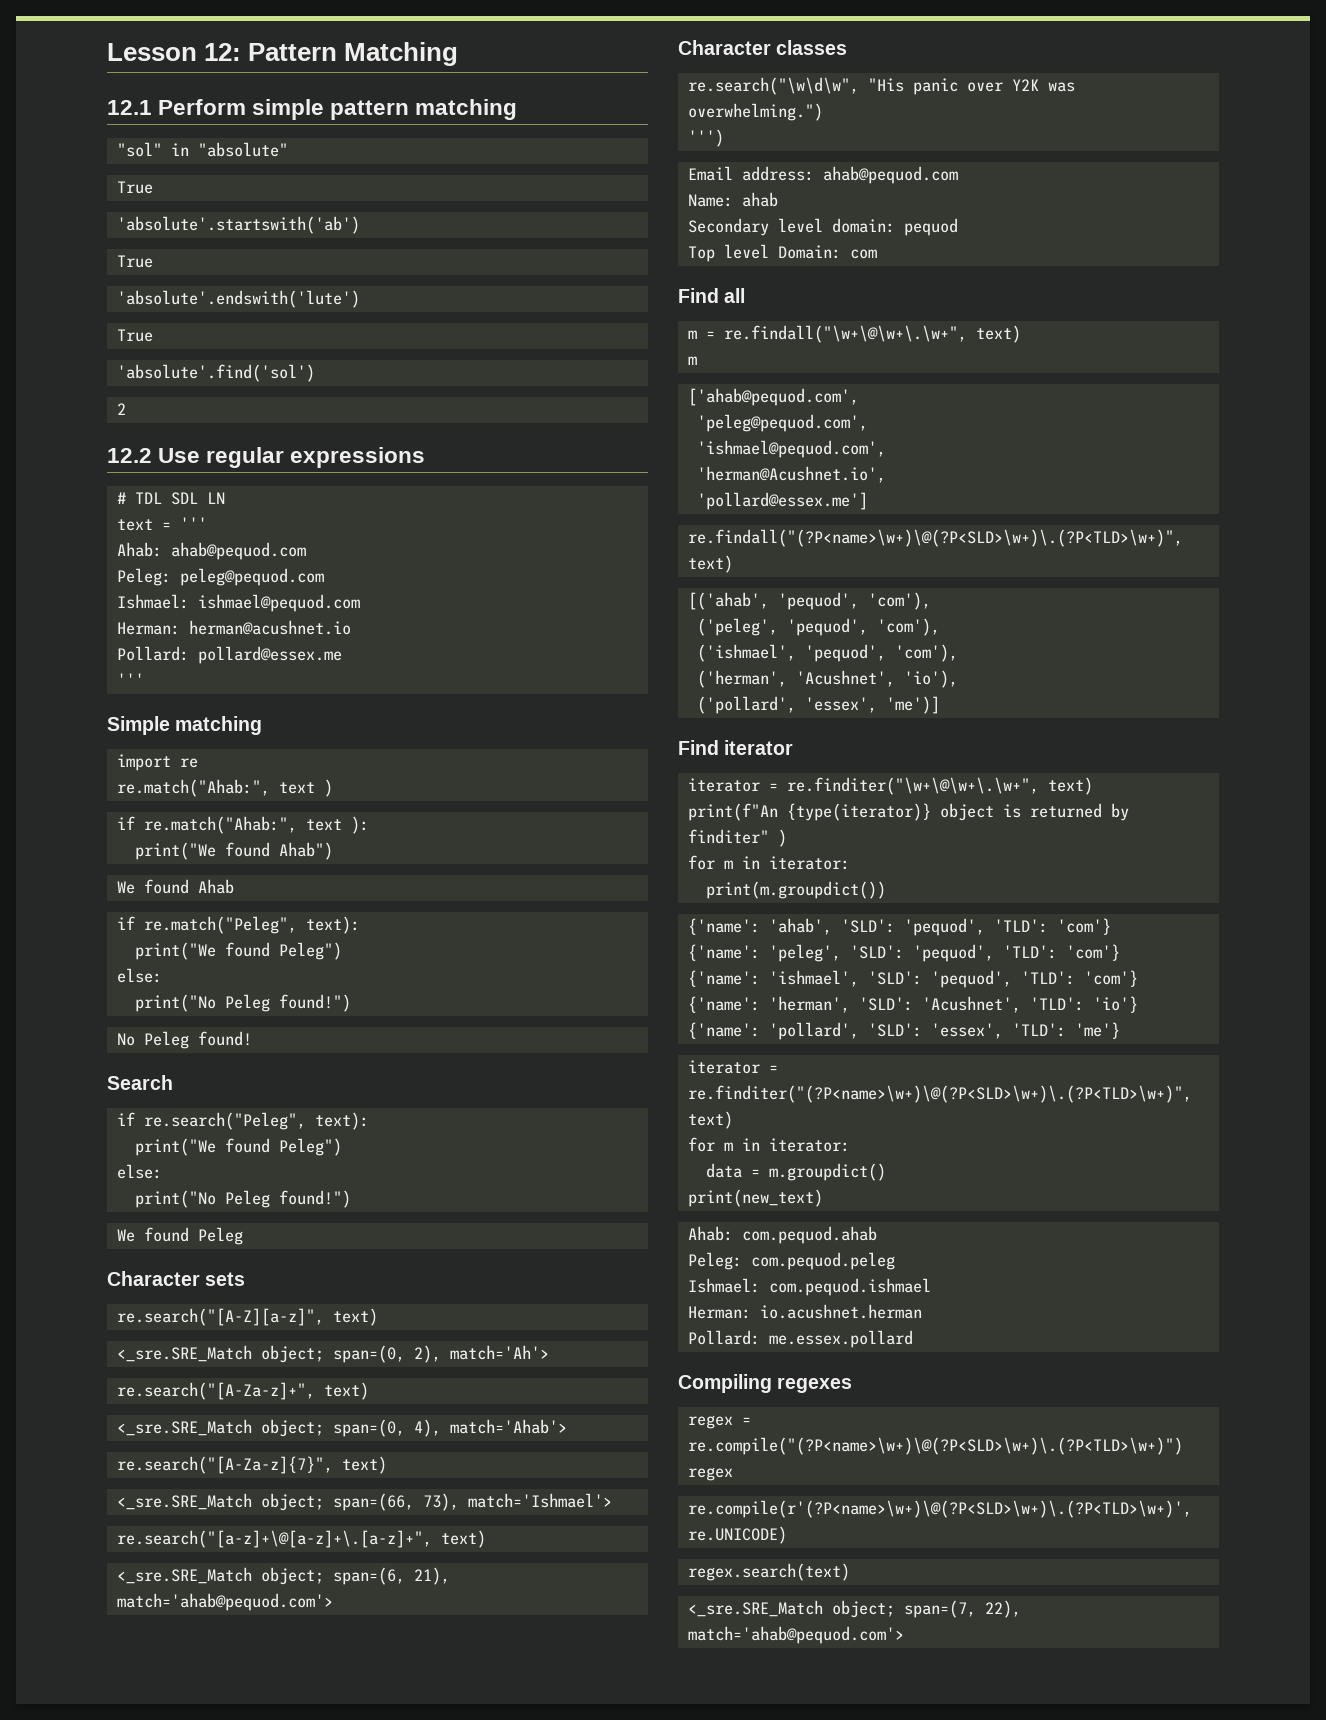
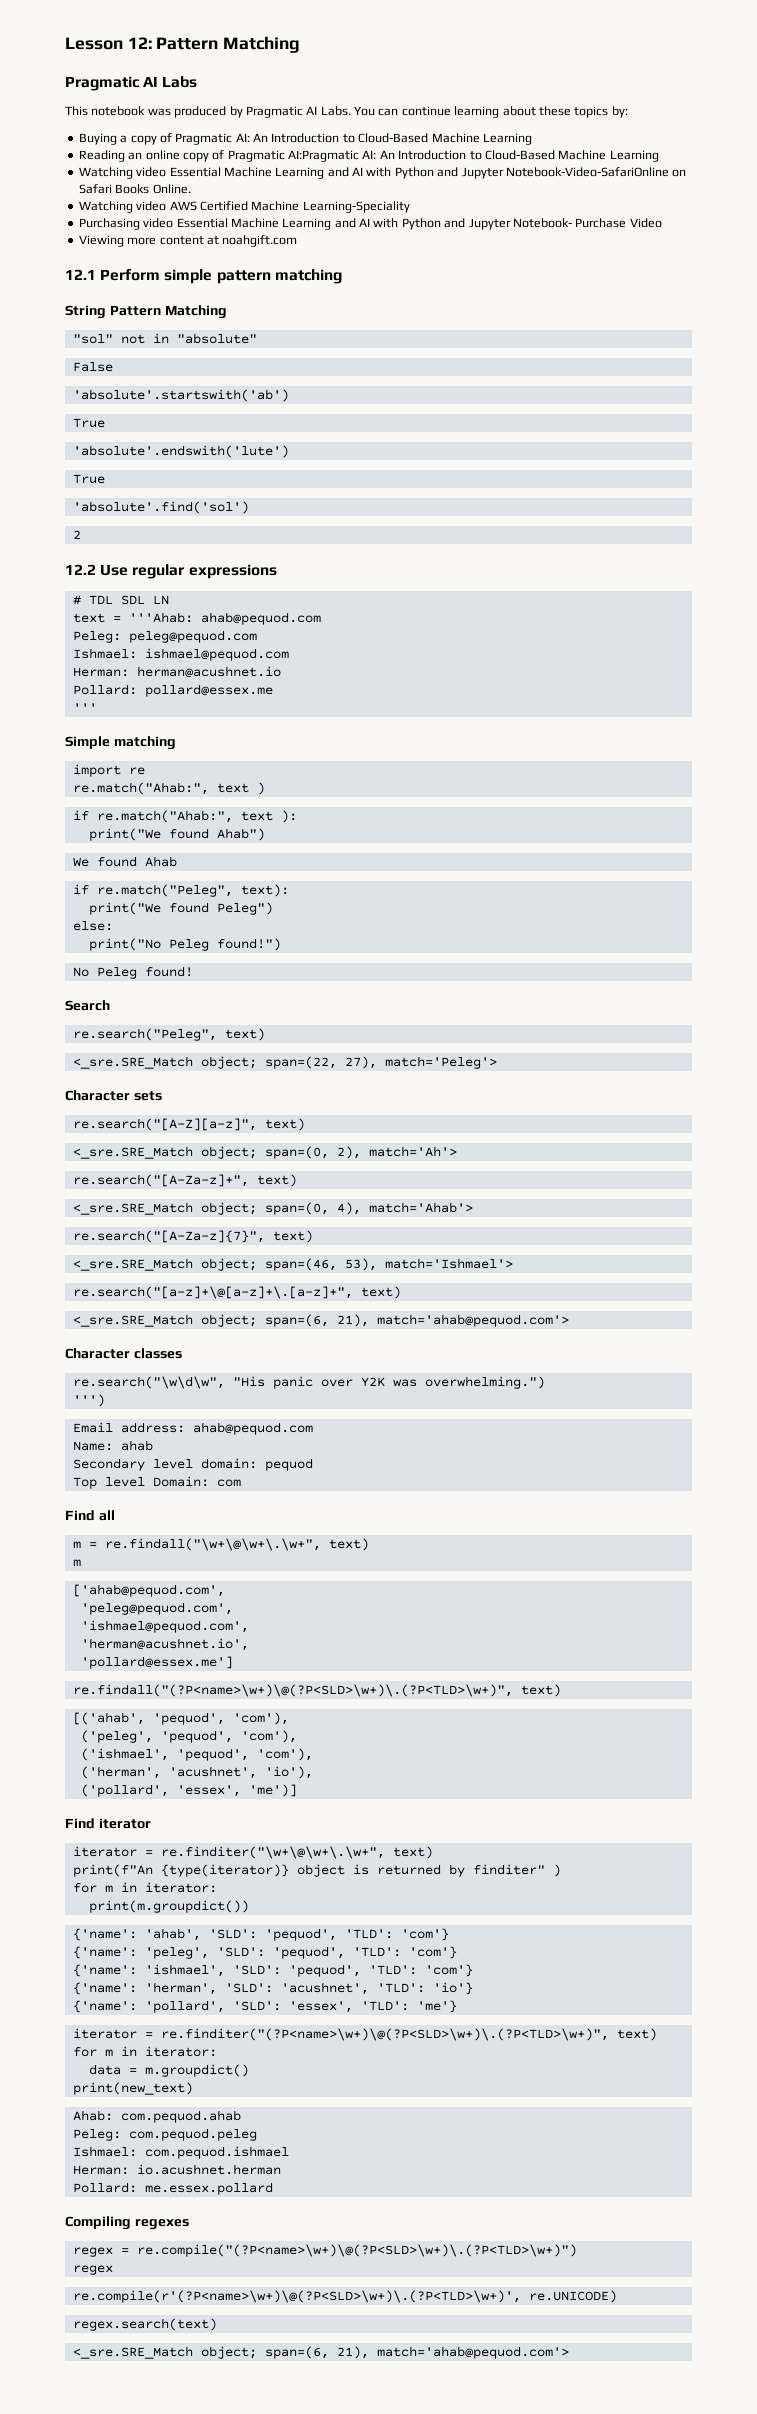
+ Pragmatic AI Labs
+ This notebook was produced by Pragmatic AI Labs. You can continue learning about these topics by:
+ Buying a copy of Pragmatic AI: An Introduction to Cloud-Based Machine Learning
+ Reading an online copy of Pragmatic AI:Pragmatic AI: An Introduction to Cloud-Based Machine Learning
+ Watching video Essential Machine Learning and AI with Python and Jupyter Notebook-Video-SafariOnline on Safari Books Online.
+ Watching video AWS Certified Machine Learning-Speciality
+ Purchasing video Essential Machine Learning and AI with Python and Jupyter Notebook- Purchase Video
+ Viewing more content at noahgift.com
+ String Pattern Matching
- "sol" in "absolute"
- True
+ "sol" not in "absolute"
+ False
- text = '''
- Ahab: ahab@pequod.com
+ text = '''Ahab: ahab@pequod.com
- if re.search("Peleg", text):
- print("We found Peleg")
- else:
- print("No Peleg found!")
- We found Peleg
+ re.search("Peleg", text)
+ <_sre.SRE_Match object; span=(22, 27), match='Peleg'>
- <_sre.SRE_Match object; span=(66, 73), match='Ishmael'>
+ <_sre.SRE_Match object; span=(46, 53), match='Ishmael'>
- 'herman@Acushnet.io',
+ 'herman@acushnet.io',
- ('herman', 'Acushnet', 'io'),
+ ('herman', 'acushnet', 'io'),
- {'name': 'herman', 'SLD': 'Acushnet', 'TLD': 'io'}
+ {'name': 'herman', 'SLD': 'acushnet', 'TLD': 'io'}
  regex.search(text)
- <_sre.SRE_Match object; span=(7, 22), match='ahab@pequod.com'>
+ <_sre.SRE_Match object; span=(6, 21), match='ahab@pequod.com'>

